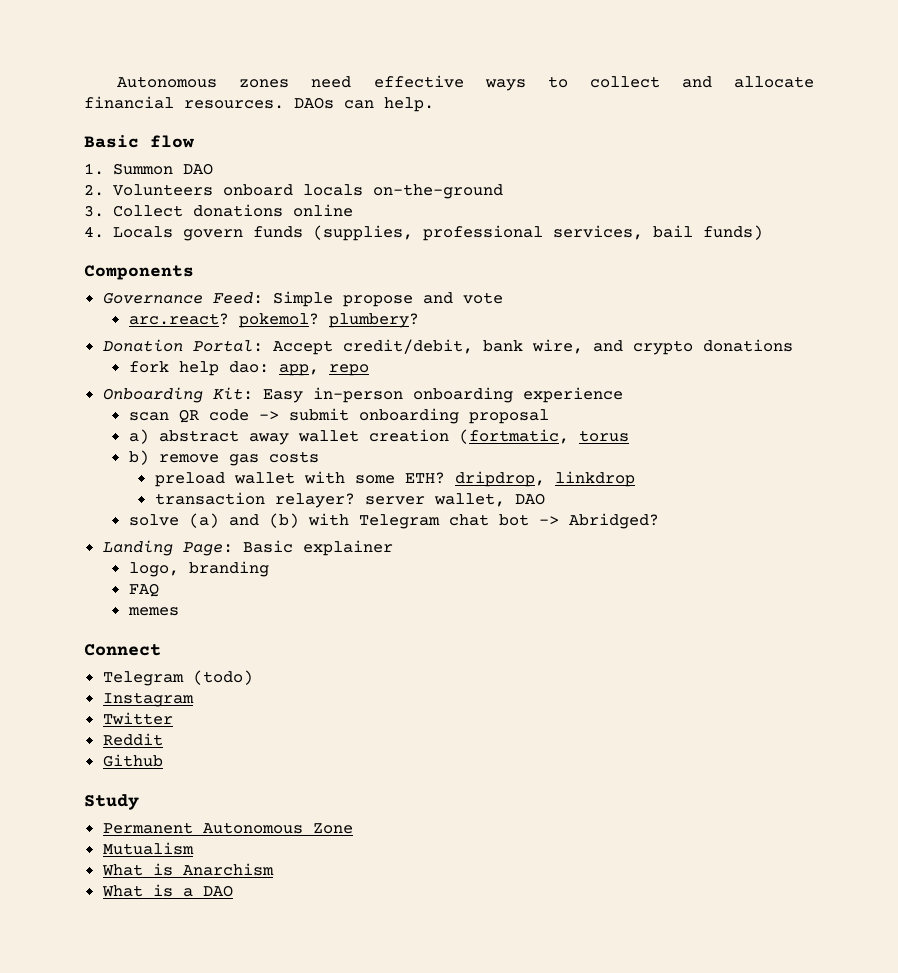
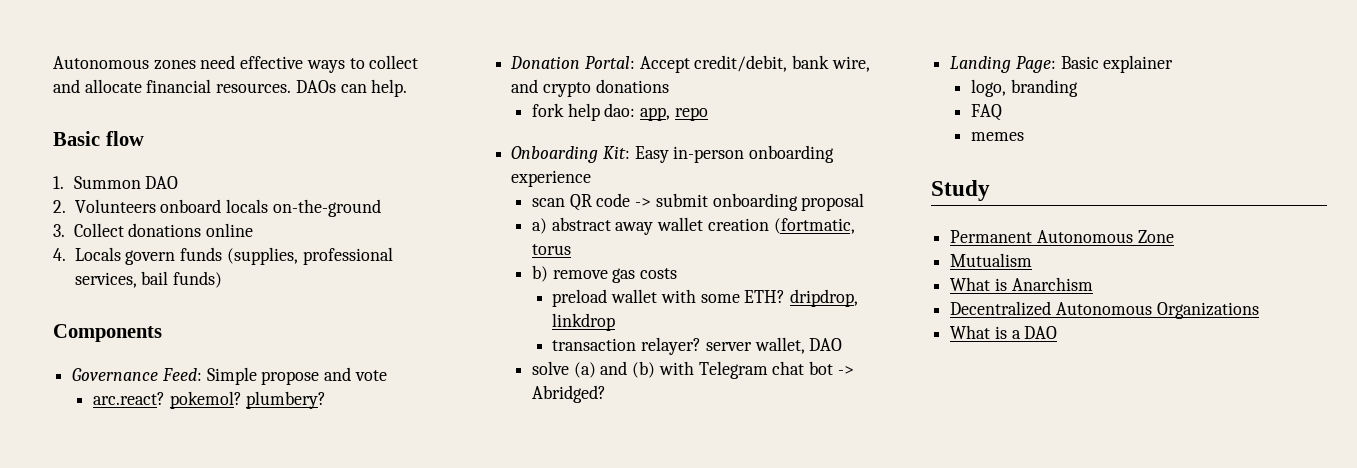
- Connect
- Telegram (todo)
- Instagram
- Twitter
- Reddit
- Github
+ Decentralized Autonomous Organizations

